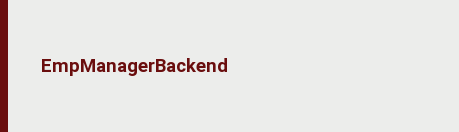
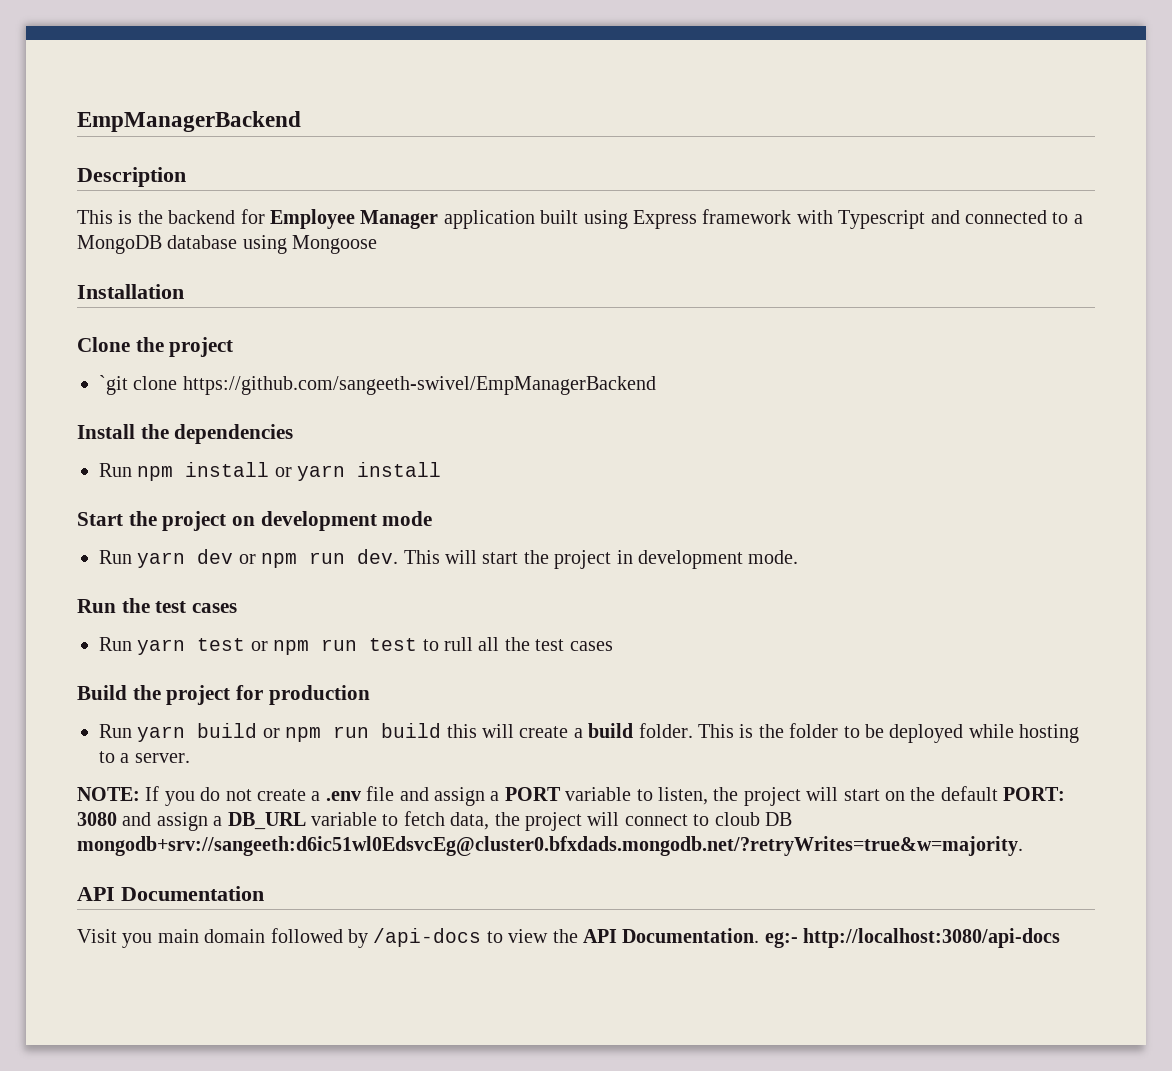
+ Description
+ This is the backend for Employee Manager application built using Express framework with Typescript and connected to a MongoDB database using Mongoose
+ Installation
+ Clone the project
+ `git clone https://github.com/sangeeth-swivel/EmpManagerBackend
+ Install the dependencies
+ Run npm install or yarn install
+ Start the project on development mode
+ Run yarn dev or npm run dev. This will start the project in development mode.
+ Run the test cases
+ Run yarn test or npm run test to rull all the test cases
+ Build the project for production
+ Run yarn build or npm run build this will create a build folder. This is the folder to be deployed while hosting to a server.
+ NOTE: If you do not create a .env file and assign a PORT variable to listen, the project will start on the default PORT: 3080 and assign a DB_URL variable to fetch data, the project will connect to cloub DB mongodb+srv://sangeeth:d6ic51wl0EdsvcEg@cluster0.bfxdads.mongodb.net/?retryWrites=true&w=majority.
+ API Documentation
+ Visit you main domain followed by /api-docs to view the API Documentation. eg:- http://localhost:3080/api-docs

